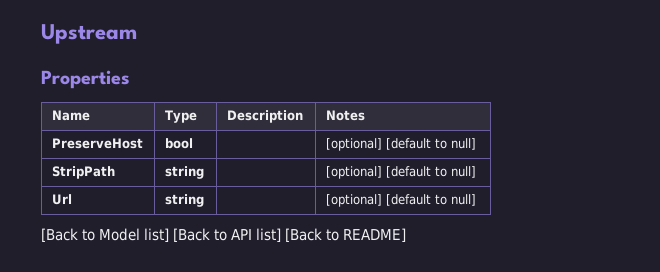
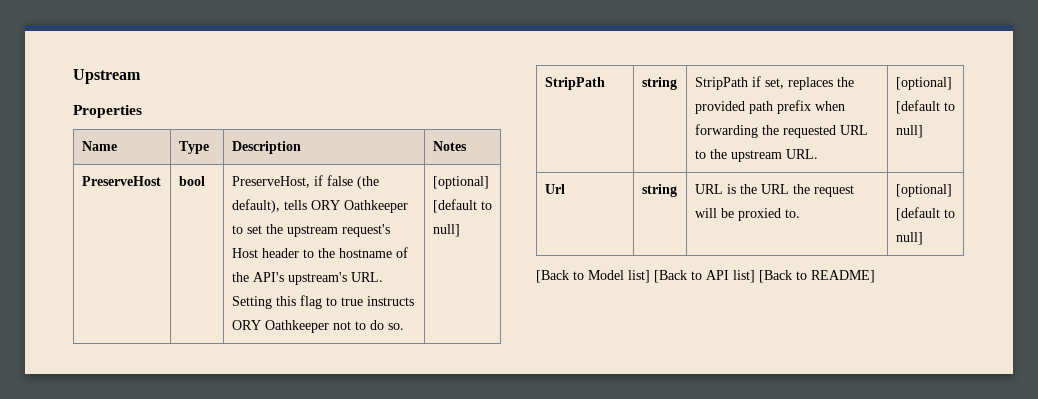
+ PreserveHost, if false (the default), tells ORY Oathkeeper to set the upstream request's Host header to the hostname of the API's upstream's URL. Setting this flag to true instructs ORY Oathkeeper not to do so.
- StripPath | string | | [optional] [default to null]
+ StripPath | string | StripPath if set, replaces the provided path prefix when forwarding the requested URL to the upstream URL. | [optional] [default to null]
- Url | string | | [optional] [default to null]
+ Url | string | URL is the URL the request will be proxied to. | [optional] [default to null]

